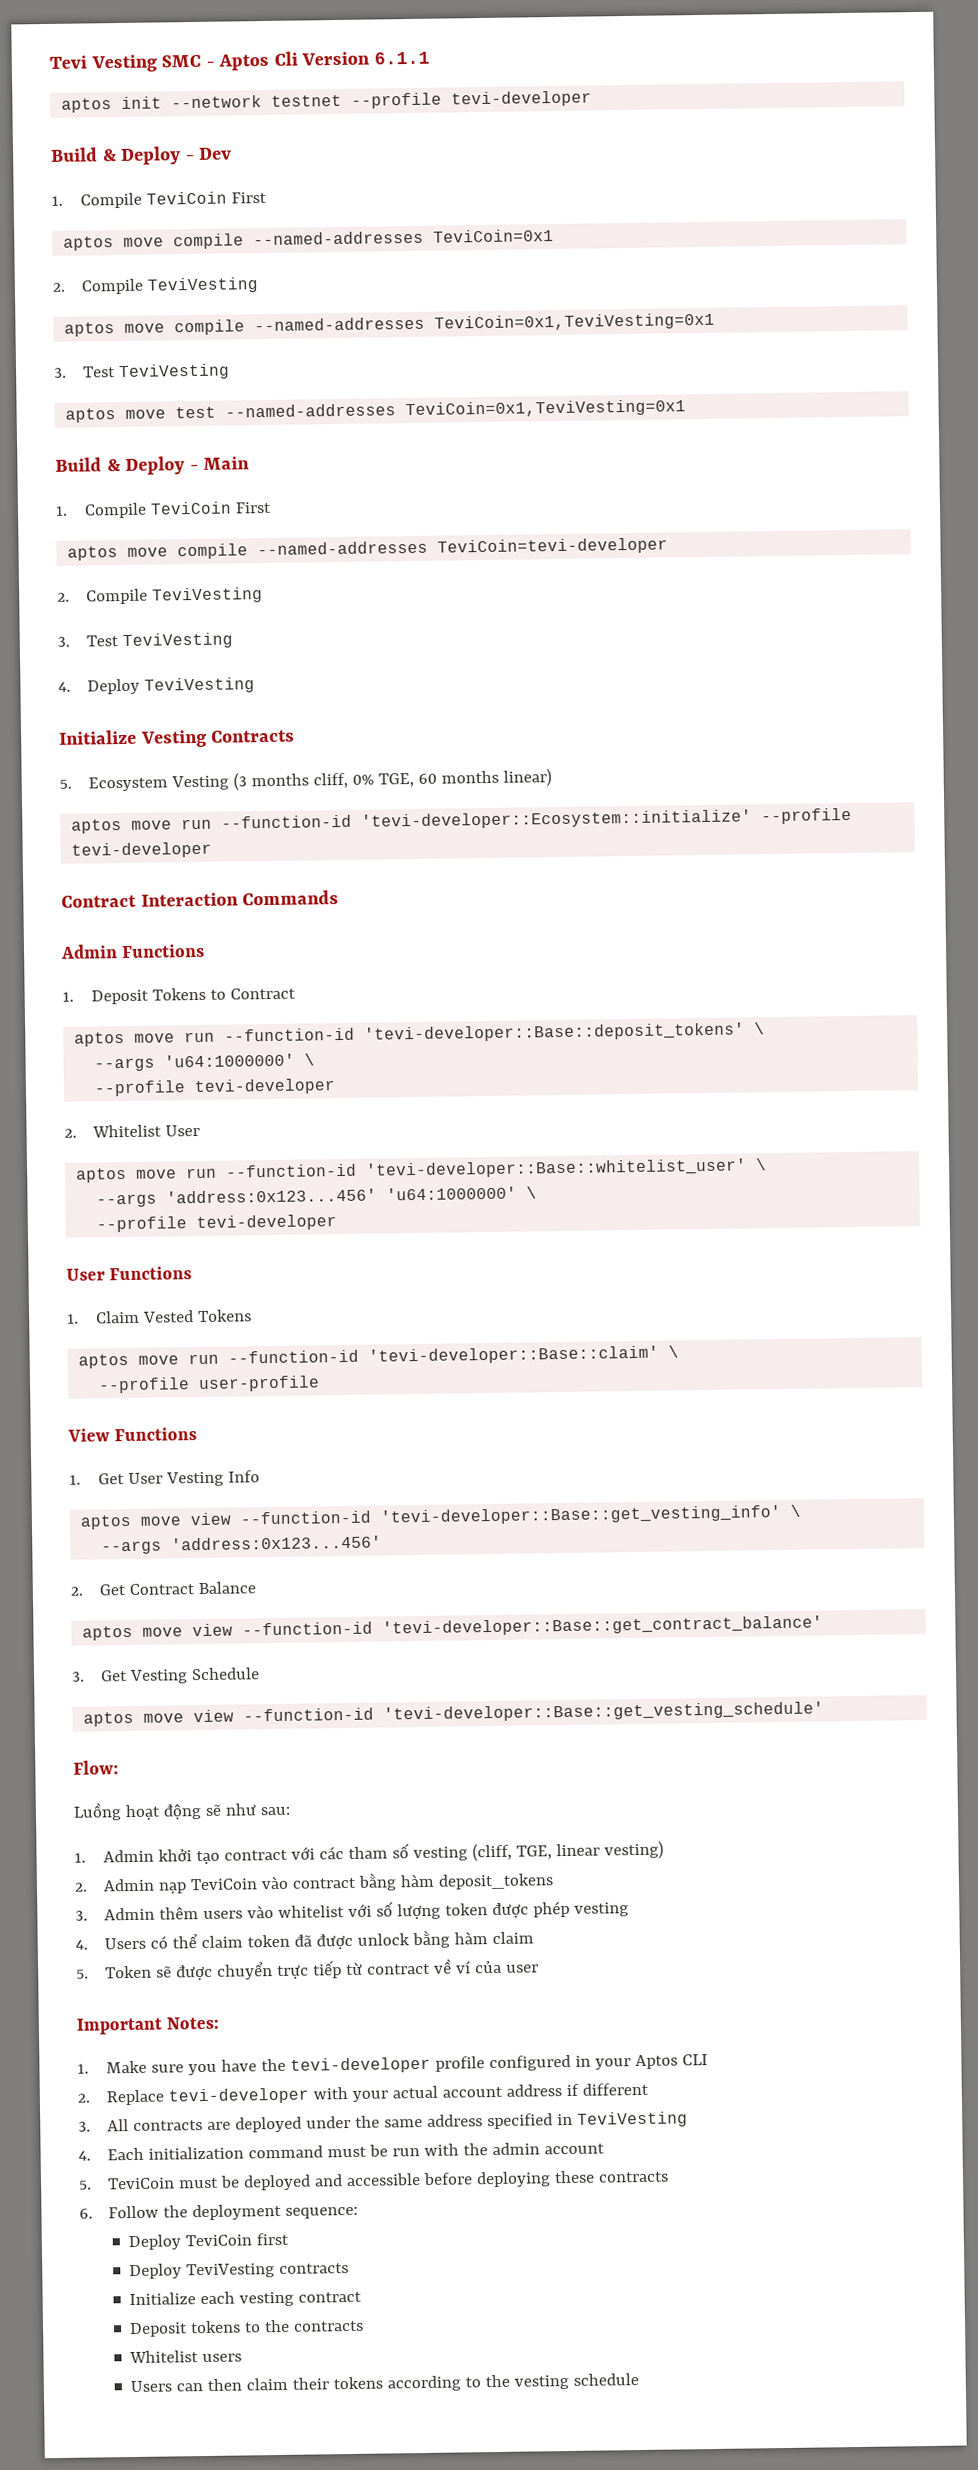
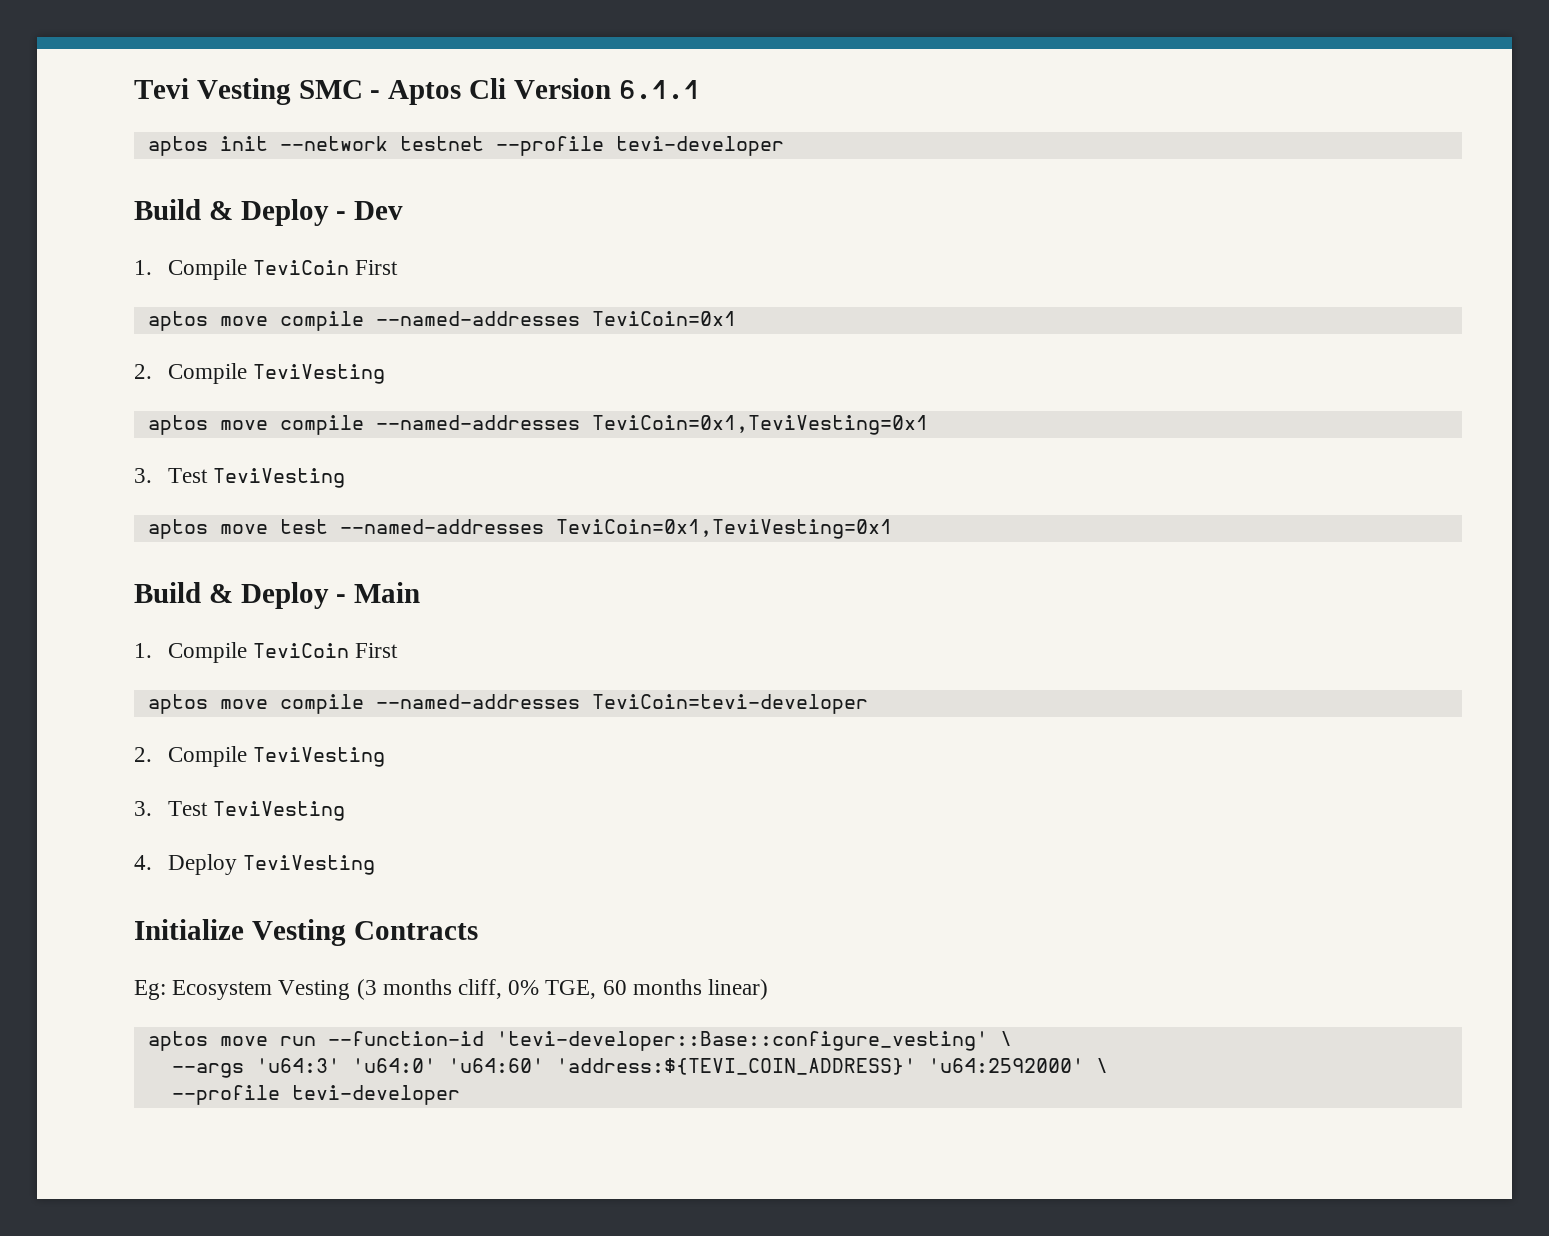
- 5. Ecosystem Vesting (3 months cliff, 0% TGE, 60 months linear)
+ Eg: Ecosystem Vesting (3 months cliff, 0% TGE, 60 months linear)
- aptos move run --function-id 'tevi-developer::Ecosystem::initialize' --profile tevi-developer
- Contract Interaction Commands
- Admin Functions
- 1. Deposit Tokens to Contract
- aptos move run --function-id 'tevi-developer::Base::deposit_tokens' \
- --args 'u64:1000000' \
+ aptos move run --function-id 'tevi-developer::Base::configure_vesting' \
+ --args 'u64:3' 'u64:0' 'u64:60' 'address:${TEVI_COIN_ADDRESS}' 'u64:2592000' \
  --profile tevi-developer
- 2. Whitelist User
- aptos move run --function-id 'tevi-developer::Base::whitelist_user' \
- --args 'address:0x123...456' 'u64:1000000' \
- --profile tevi-developer
- User Functions
- 1. Claim Vested Tokens
- aptos move run --function-id 'tevi-developer::Base::claim' \
- --profile user-profile
- View Functions
- 1. Get User Vesting Info
- aptos move view --function-id 'tevi-developer::Base::get_vesting_info' \
- --args 'address:0x123...456'
- 2. Get Contract Balance
- aptos move view --function-id 'tevi-developer::Base::get_contract_balance'
- 3. Get Vesting Schedule
- aptos move view --function-id 'tevi-developer::Base::get_vesting_schedule'
- Flow:
- Luồng hoạt động sẽ như sau:
- 1. Admin khởi tạo contract với các tham số vesting (cliff, TGE, linear vesting)
- 2. Admin nạp TeviCoin vào contract bằng hàm deposit_tokens
- 3. Admin thêm users vào whitelist với số lượng token được phép vesting
- 4. Users có thể claim token đã được unlock bằng hàm claim
- 5. Token sẽ được chuyển trực tiếp từ contract về ví của user
- Important Notes:
- 1. Make sure you have the tevi-developer profile configured in your Aptos CLI
- 2. Replace tevi-developer with your actual account address if different
- 3. All contracts are deployed under the same address specified in TeviVesting
- 4. Each initialization command must be run with the admin account
- 5. TeviCoin must be deployed and accessible before deploying these contracts
- 6. Follow the deployment sequence:
- Deploy TeviCoin first
- Deploy TeviVesting contracts
- Initialize each vesting contract
- Deposit tokens to the contracts
- Whitelist users
- Users can then claim their tokens according to the vesting schedule

